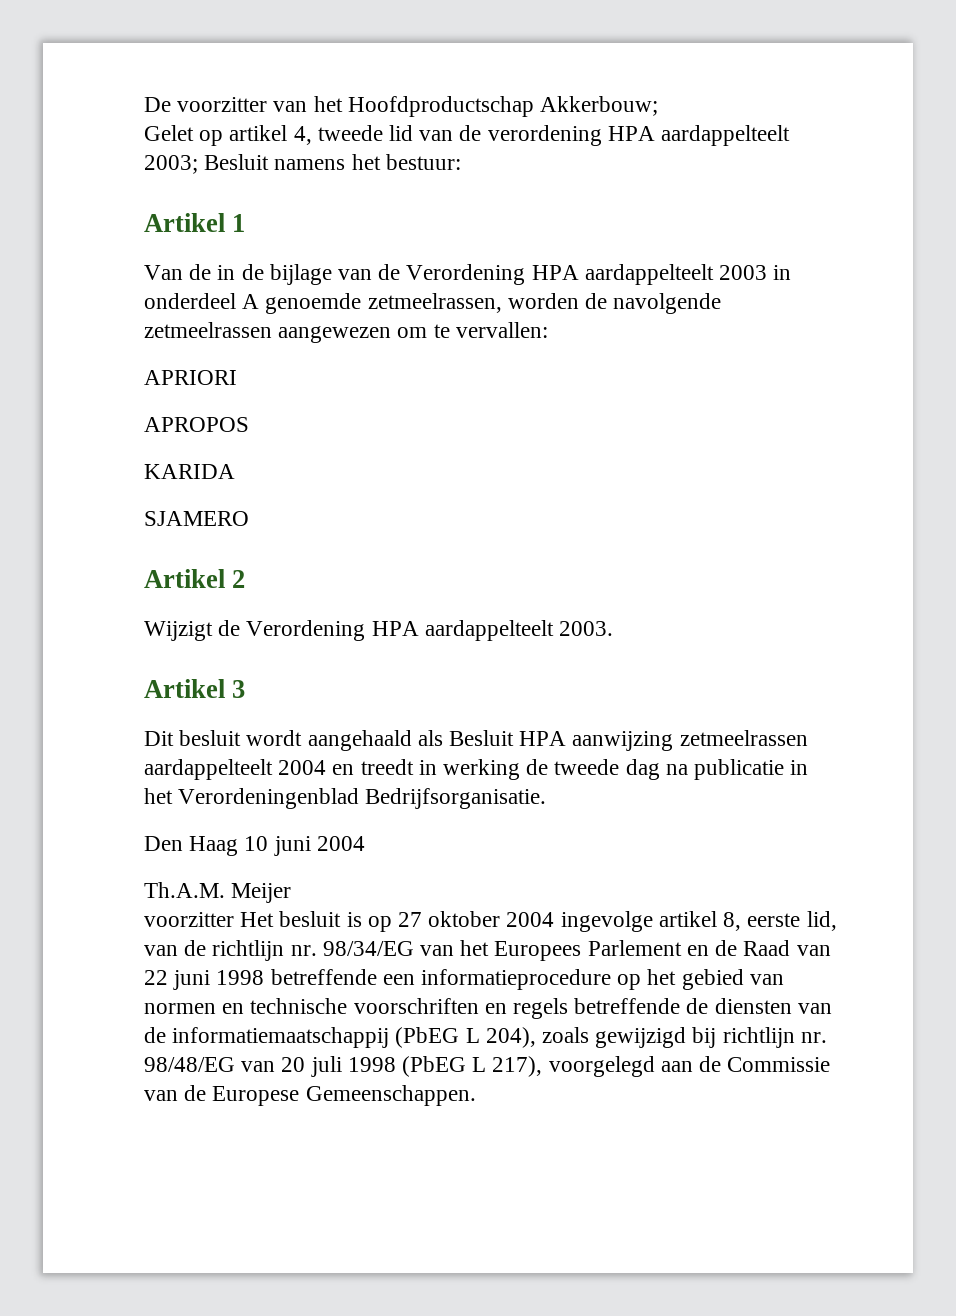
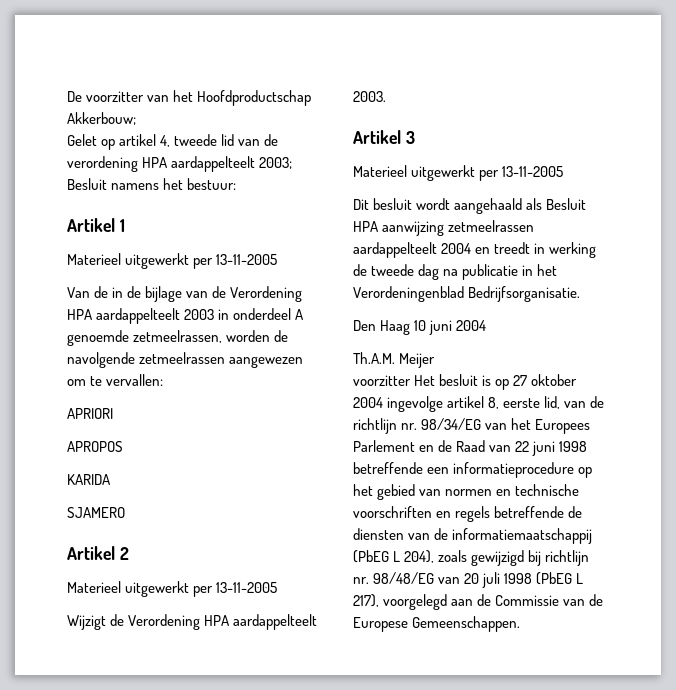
  Artikel 1
+ Materieel uitgewerkt per 13-11-2005
  Artikel 2
+ Materieel uitgewerkt per 13-11-2005
  Artikel 3
+ Materieel uitgewerkt per 13-11-2005

